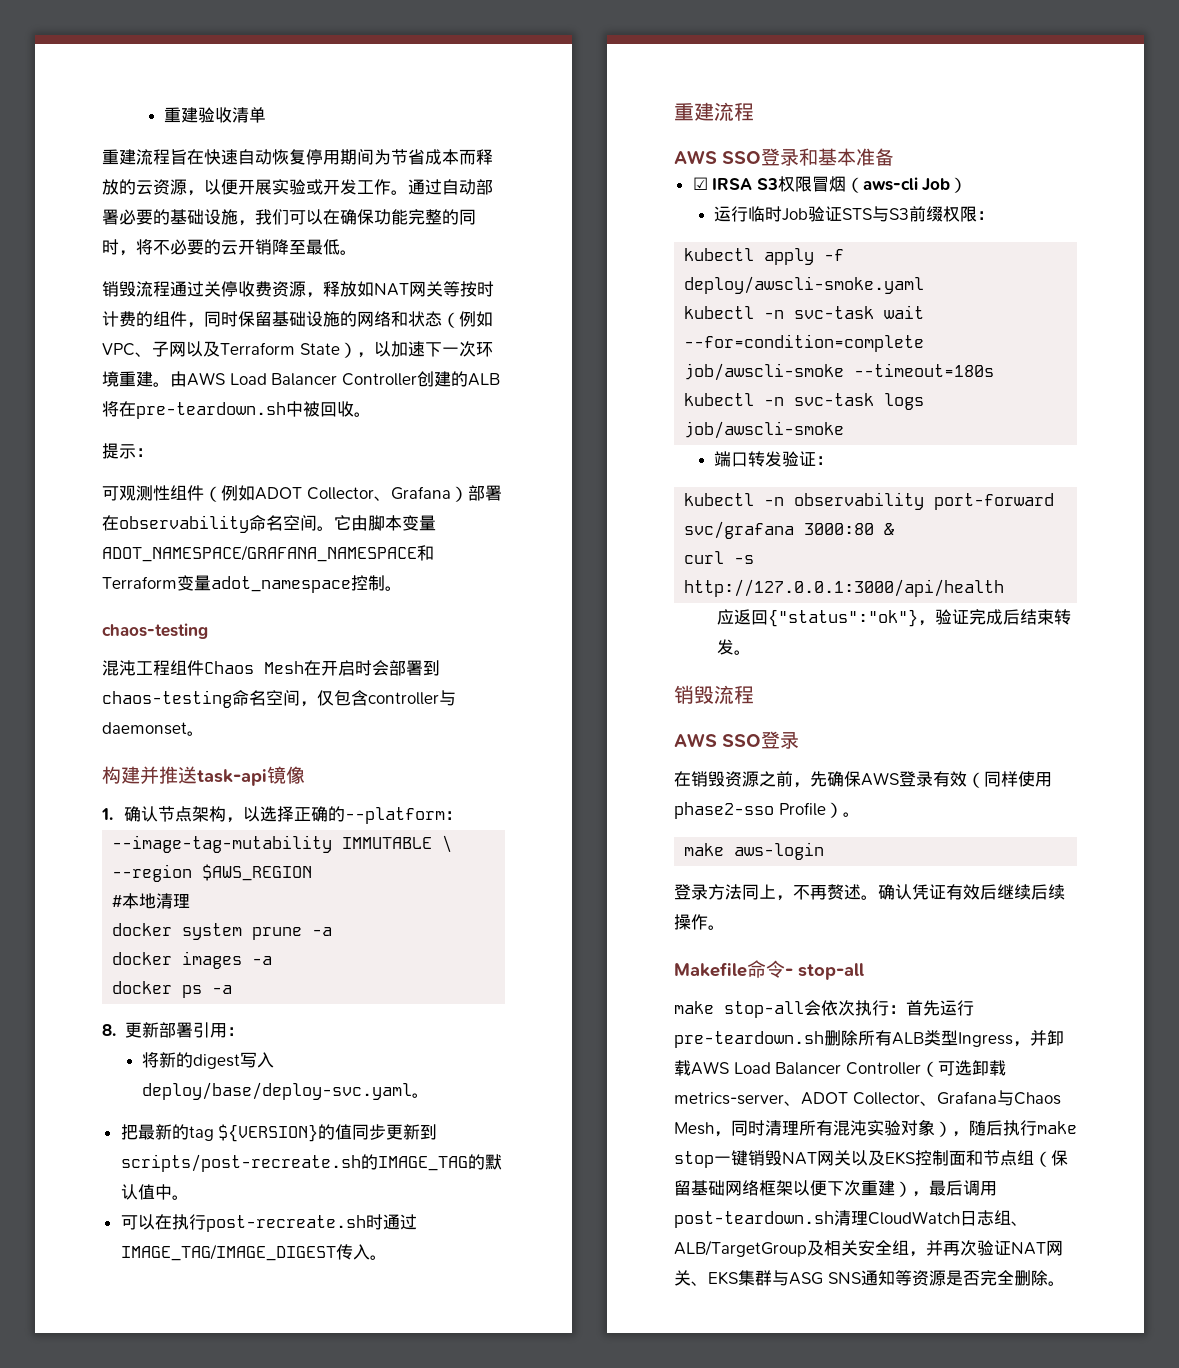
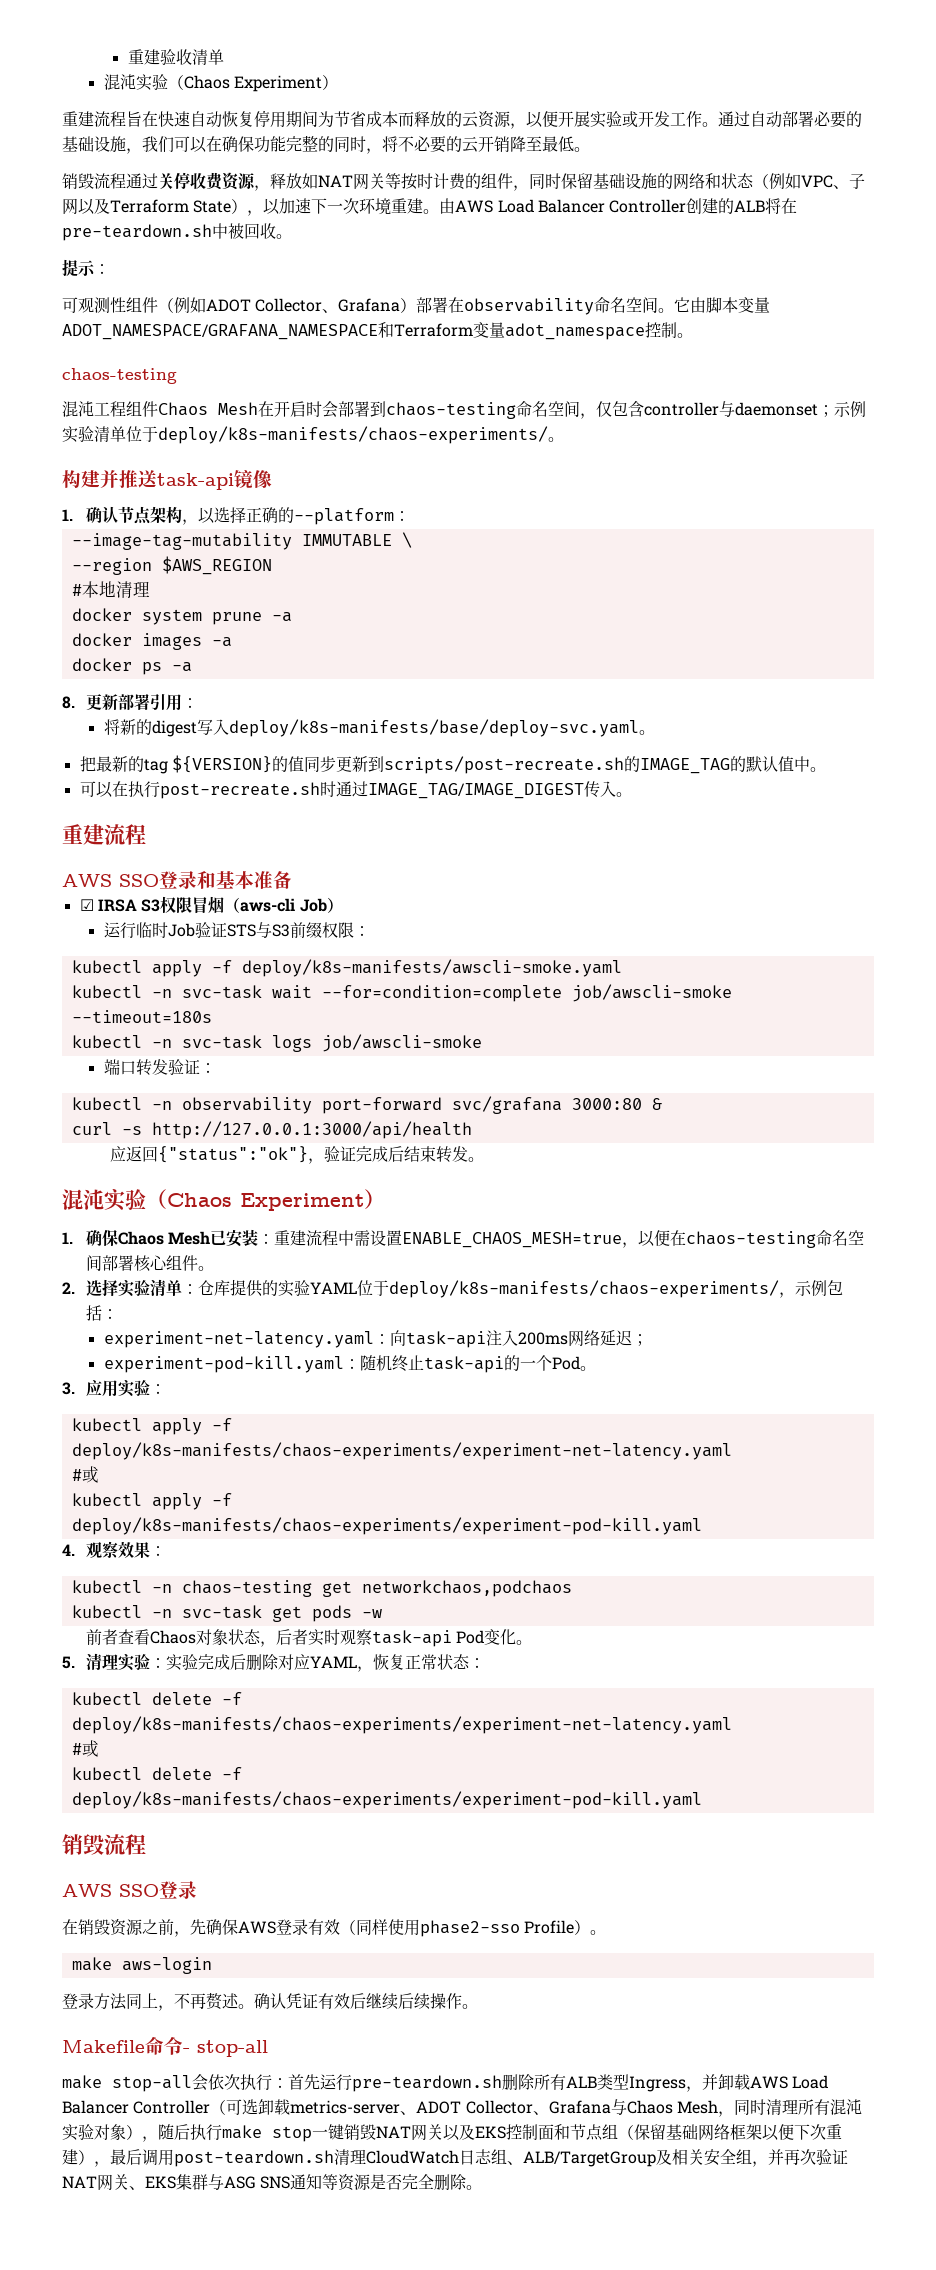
  重建验收清单
+ 混沌实验（Chaos Experiment）
- 混沌工程组件Chaos Mesh在开启时会部署到chaos-testing命名空间，仅包含controller与daemonset。
+ 混沌工程组件Chaos Mesh在开启时会部署到chaos-testing命名空间，仅包含controller与daemonset；示例实验清单位于deploy/k8s-manifests/chaos-experiments/。
- 将新的digest写入deploy/base/deploy-svc.yaml。
+ 将新的digest写入deploy/k8s-manifests/base/deploy-svc.yaml。
- kubectl apply -f deploy/awscli-smoke.yaml
+ kubectl apply -f deploy/k8s-manifests/awscli-smoke.yaml
  应返回{"status":"ok"}，验证完成后结束转发。
+ 混沌实验（Chaos Experiment）
+ 1.确保Chaos Mesh已安装：重建流程中需设置ENABLE_CHAOS_MESH=true，以便在chaos-testing命名空间部署核心组件。
+ 2.选择实验清单：仓库提供的实验YAML位于deploy/k8s-manifests/chaos-experiments/，示例包括：
+ experiment-net-latency.yaml：向task-api注入200ms网络延迟；
+ experiment-pod-kill.yaml：随机终止task-api的一个Pod。
+ 3.应用实验：
+ kubectl apply -f deploy/k8s-manifests/chaos-experiments/experiment-net-latency.yaml
+ #或
+ kubectl apply -f deploy/k8s-manifests/chaos-experiments/experiment-pod-kill.yaml
+ 4.观察效果：
+ kubectl -n chaos-testing get networkchaos,podchaos
+ kubectl -n svc-task get pods -w
+ 前者查看Chaos对象状态，后者实时观察task-api Pod变化。
+ 5.清理实验：实验完成后删除对应YAML，恢复正常状态：
+ kubectl delete -f deploy/k8s-manifests/chaos-experiments/experiment-net-latency.yaml
+ #或
+ kubectl delete -f deploy/k8s-manifests/chaos-experiments/experiment-pod-kill.yaml

